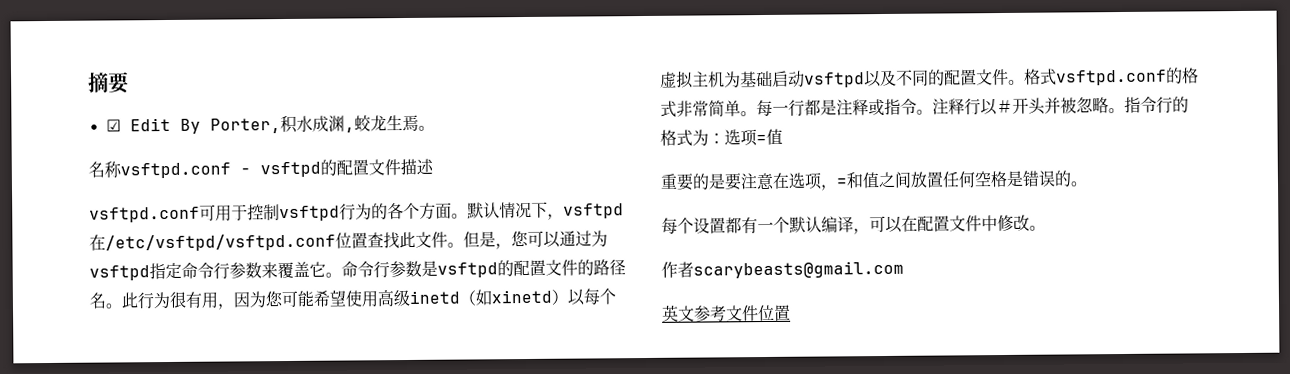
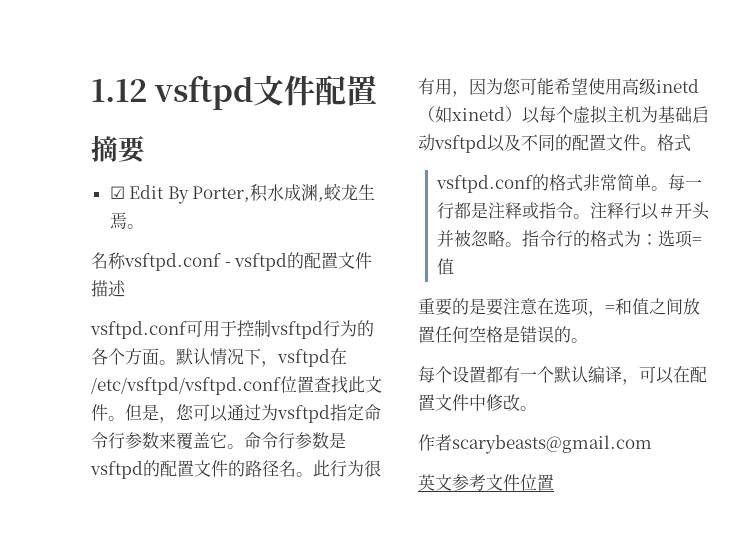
+ 1.12 vsftpd文件配置
- 此行为很有用，因为您可能希望使用高级inetd（如xinetd）以每个虚拟主机为基础启动vsftpd以及不同的配置文件。格式vsftpd.conf的格式非常简单。
+ 此行为很有用，因为您可能希望使用高级inetd（如xinetd）以每个虚拟主机为基础启动vsftpd以及不同的配置文件。格式
+ vsftpd.conf的格式非常简单。

